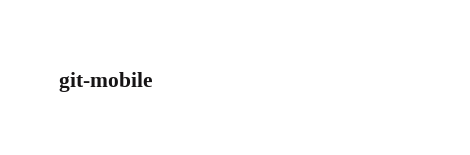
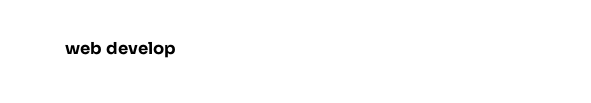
- git-mobile
+ web develop

